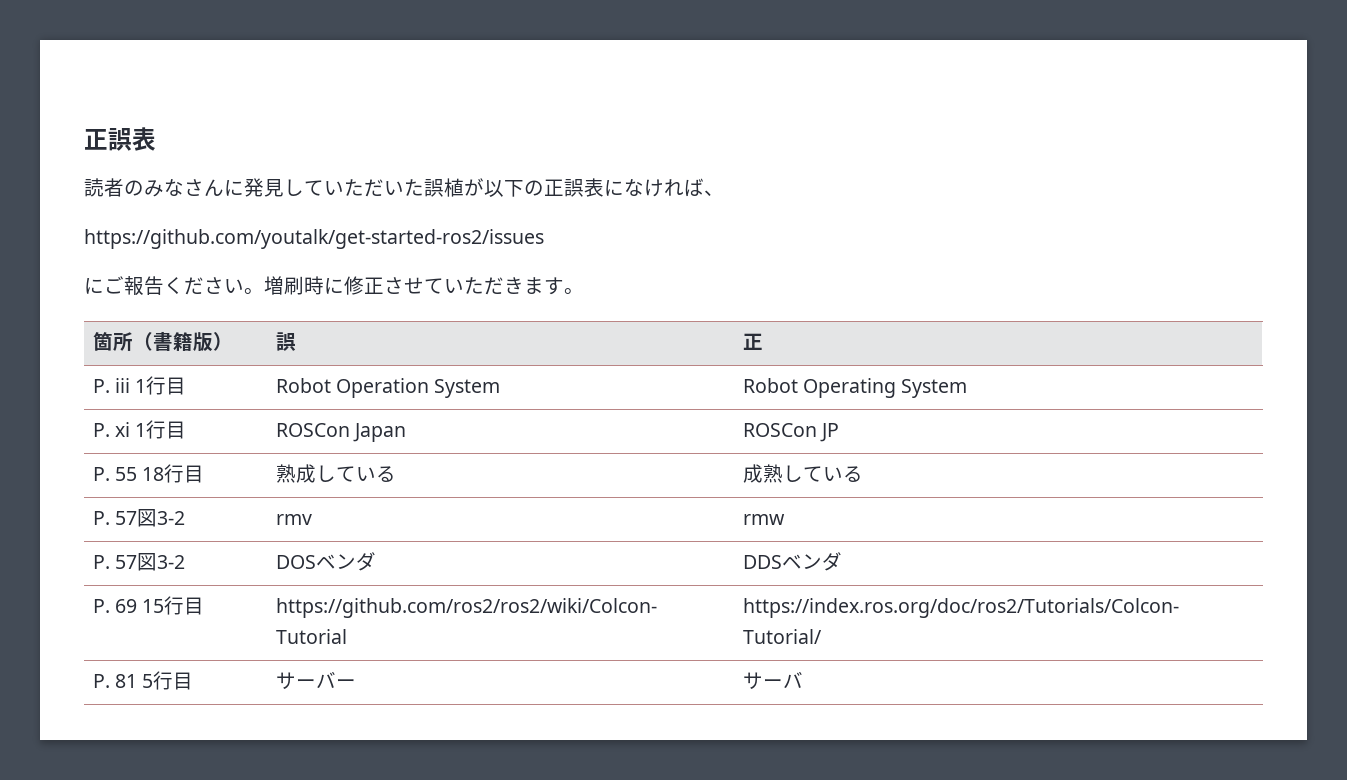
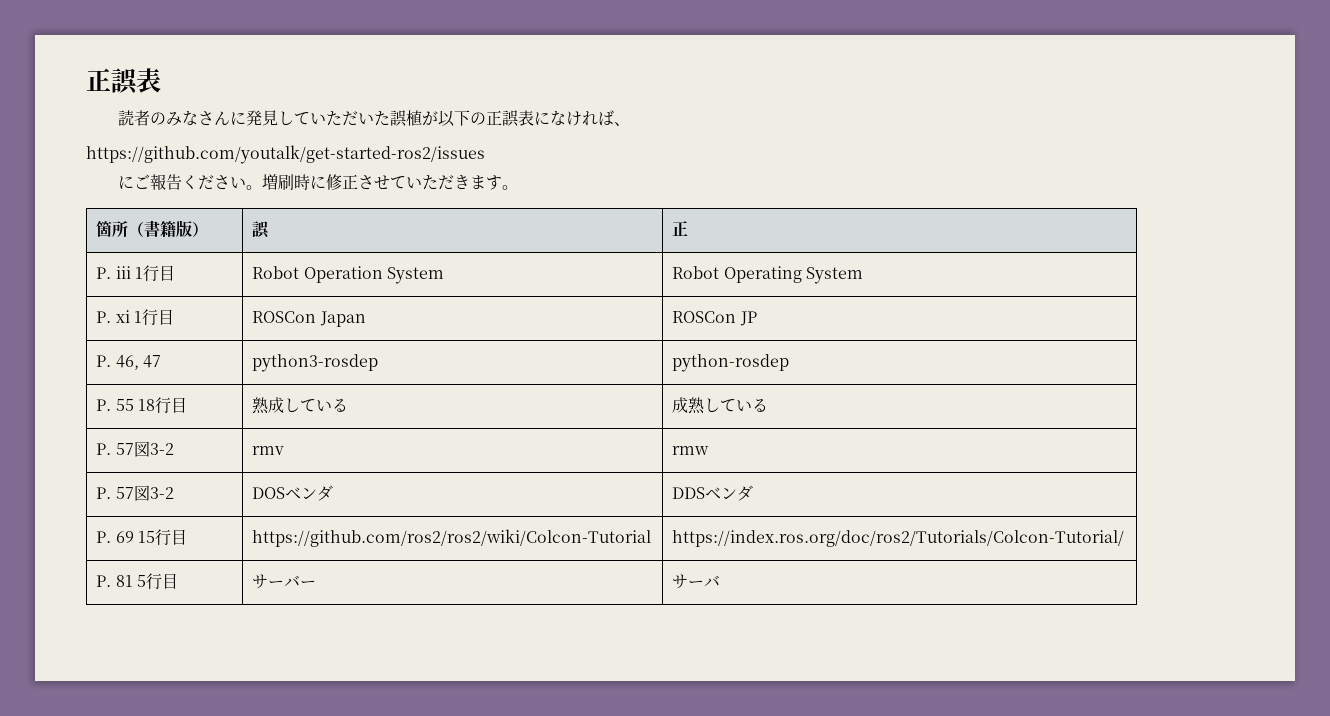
+ P. 46, 47 | python3-rosdep | python-rosdep

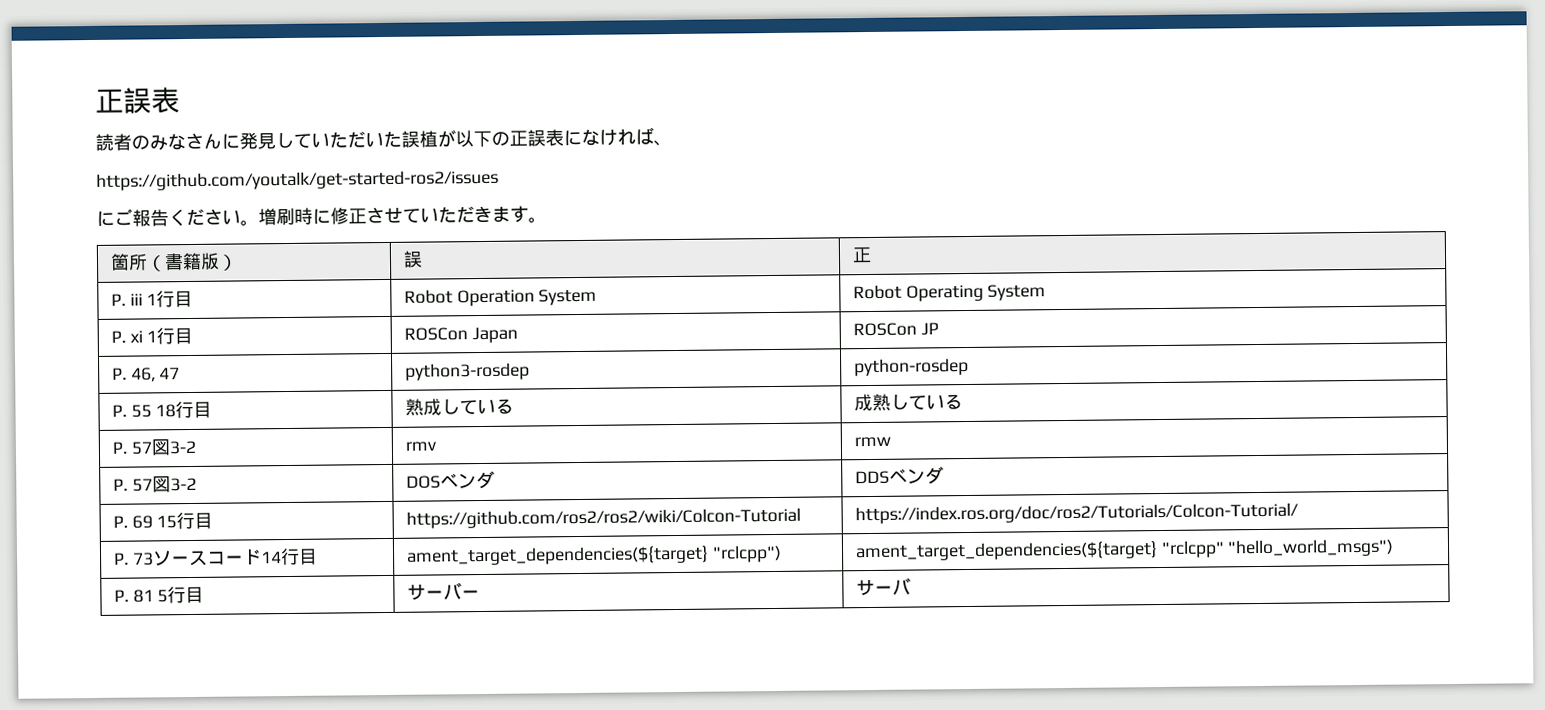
+ P. 73ソースコード14行目 | ament_target_dependencies(${target} "rclcpp") | ament_target_dependencies(${target} "rclcpp" "hello_world_msgs")

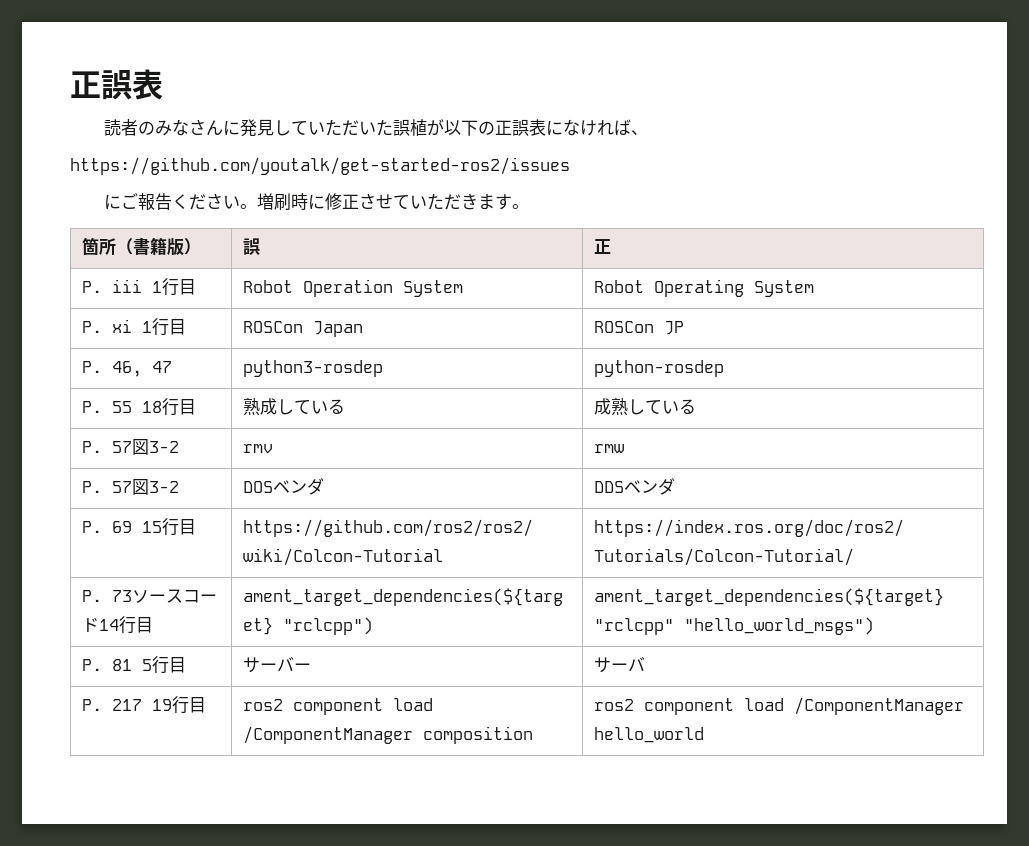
+ P. 217 19行目 | ros2 component load /ComponentManager composition | ros2 component load /ComponentManager hello_world

